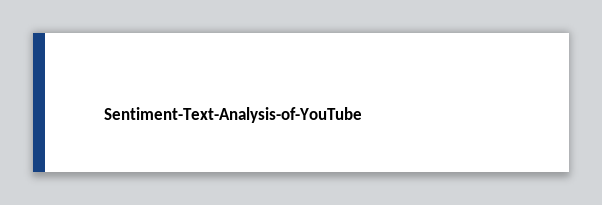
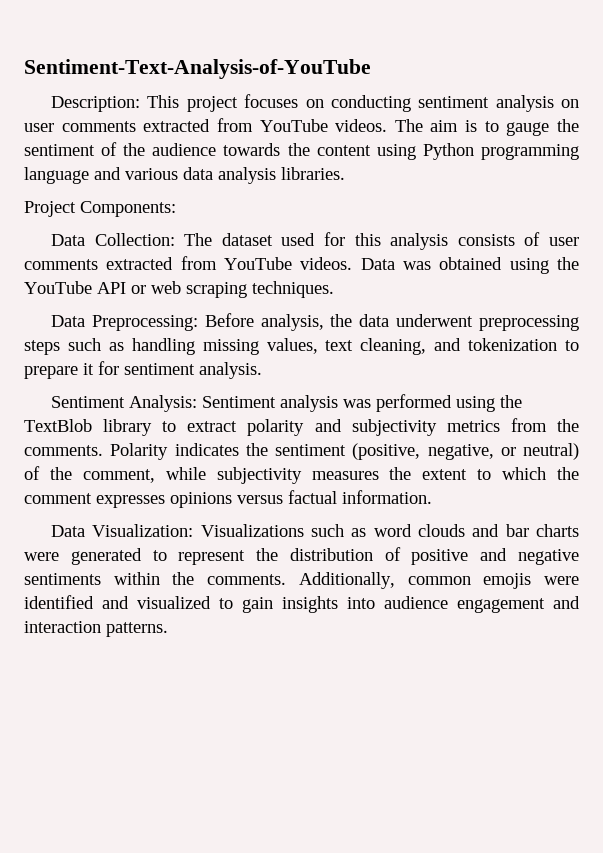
+ Description: This project focuses on conducting sentiment analysis on user comments extracted from YouTube videos. The aim is to gauge the sentiment of the audience towards the content using Python programming language and various data analysis libraries.
+ Project Components:
+ Data Collection: The dataset used for this analysis consists of user comments extracted from YouTube videos. Data was obtained using the YouTube API or web scraping techniques.
+ Data Preprocessing: Before analysis, the data underwent preprocessing steps such as handling missing values, text cleaning, and tokenization to prepare it for sentiment analysis.
+ Sentiment Analysis: Sentiment analysis was performed using the TextBlob library to extract polarity and subjectivity metrics from the comments. Polarity indicates the sentiment (positive, negative, or neutral) of the comment, while subjectivity measures the extent to which the comment expresses opinions versus factual information.
+ Data Visualization: Visualizations such as word clouds and bar charts were generated to represent the distribution of positive and negative sentiments within the comments. Additionally, common emojis were identified and visualized to gain insights into audience engagement and interaction patterns.

